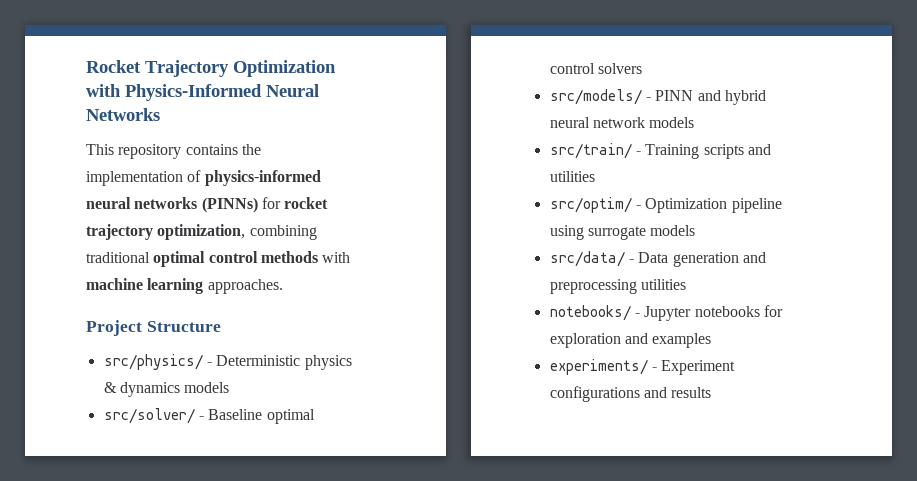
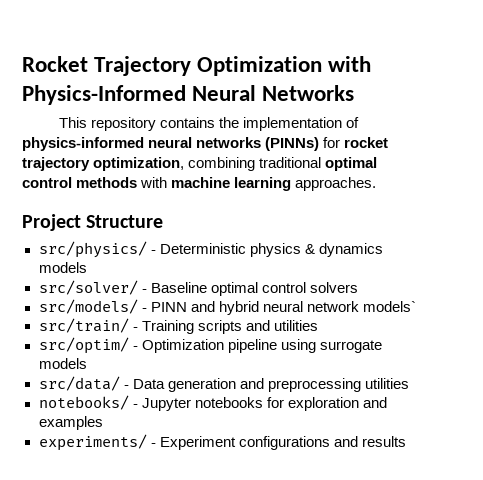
- src/models/ - PINN and hybrid neural network models
+ src/models/ - PINN and hybrid neural network models`

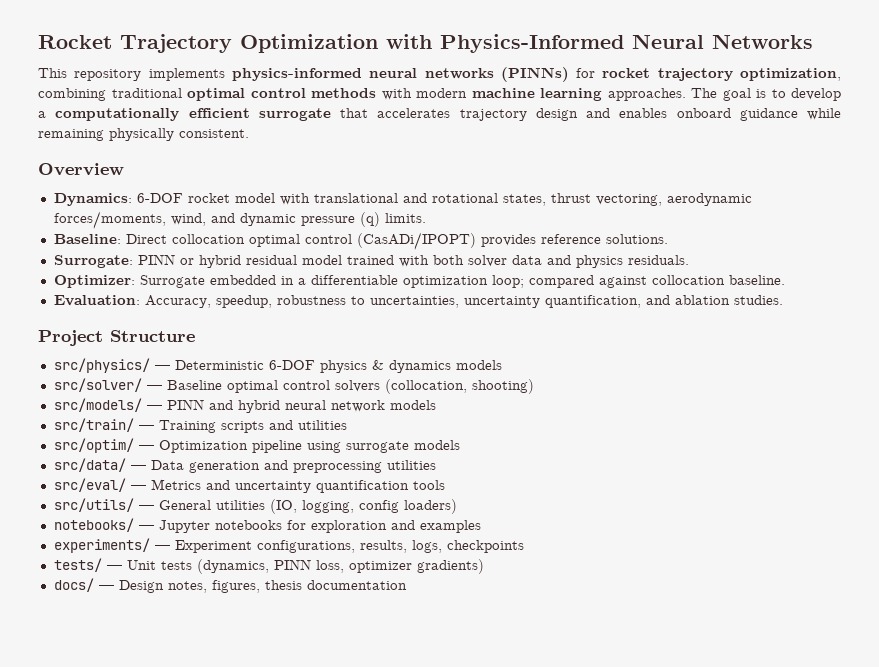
- This repository contains the implementation of physics-informed neural networks (PINNs) for rocket trajectory optimization, combining traditional optimal control methods with machine learning approaches.
+ This repository implements physics-informed neural networks (PINNs) for rocket trajectory optimization, combining traditional optimal control methods with modern machine learning approaches. The goal is to develop a computationally efficient surrogate that accelerates trajectory design and enables onboard guidance while remaining physically consistent.
+ Overview
+ Dynamics: 6-DOF rocket model with translational and rotational states, thrust vectoring, aerodynamic forces/moments, wind, and dynamic pressure (q) limits.
+ Baseline: Direct collocation optimal control (CasADi/IPOPT) provides reference solutions.
+ Surrogate: PINN or hybrid residual model trained with both solver data and physics residuals.
+ Optimizer: Surrogate embedded in a differentiable optimization loop; compared against collocation baseline.
+ Evaluation: Accuracy, speedup, robustness to uncertainties, uncertainty quantification, and ablation studies.
- src/physics/ - Deterministic physics & dynamics models
+ src/physics/ — Deterministic 6-DOF physics & dynamics models
- src/solver/ - Baseline optimal control solvers
+ src/solver/ — Baseline optimal control solvers (collocation, shooting)
- src/models/ - PINN and hybrid neural network models`
+ src/models/ — PINN and hybrid neural network models
- src/train/ - Training scripts and utilities
+ src/train/ — Training scripts and utilities
- src/optim/ - Optimization pipeline using surrogate models
+ src/optim/ — Optimization pipeline using surrogate models
- src/data/ - Data generation and preprocessing utilities
+ src/data/ — Data generation and preprocessing utilities
+ src/eval/ — Metrics and uncertainty quantification tools
+ src/utils/ — General utilities (IO, logging, config loaders)
- notebooks/ - Jupyter notebooks for exploration and examples
+ notebooks/ — Jupyter notebooks for exploration and examples
- experiments/ - Experiment configurations and results
+ experiments/ — Experiment configurations, results, logs, checkpoints
+ tests/ — Unit tests (dynamics, PINN loss, optimizer gradients)
+ docs/ — Design notes, figures, thesis documentation

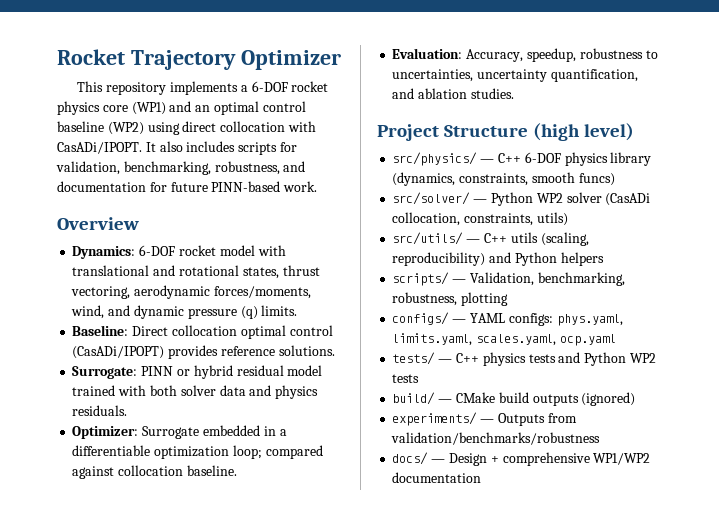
- Rocket Trajectory Optimization with Physics-Informed Neural Networks
- This repository implements physics-informed neural networks (PINNs) for rocket trajectory optimization, combining traditional optimal control methods with modern machine learning approaches. The goal is to develop a computationally efficient surrogate that accelerates trajectory design and enables onboard guidance while remaining physically consistent.
+ Rocket Trajectory Optimizer
+ This repository implements a 6-DOF rocket physics core (WP1) and an optimal control baseline (WP2) using direct collocation with CasADi/IPOPT. It also includes scripts for validation, benchmarking, robustness, and documentation for future PINN-based work.
- Project Structure
+ Project Structure (high level)
- src/physics/ — Deterministic 6-DOF physics & dynamics models
- src/solver/ — Baseline optimal control solvers (collocation, shooting)
- src/models/ — PINN and hybrid neural network models
- src/train/ — Training scripts and utilities
- src/optim/ — Optimization pipeline using surrogate models
- src/data/ — Data generation and preprocessing utilities
- src/eval/ — Metrics and uncertainty quantification tools
- src/utils/ — General utilities (IO, logging, config loaders)
- notebooks/ — Jupyter notebooks for exploration and examples
- experiments/ — Experiment configurations, results, logs, checkpoints
- tests/ — Unit tests (dynamics, PINN loss, optimizer gradients)
+ src/physics/ — C++ 6-DOF physics library (dynamics, constraints, smooth funcs)
+ src/solver/ — Python WP2 solver (CasADi collocation, constraints, utils)
+ src/utils/ — C++ utils (scaling, reproducibility) and Python helpers
+ scripts/ — Validation, benchmarking, robustness, plotting
+ configs/ — YAML configs: phys.yaml, limits.yaml, scales.yaml, ocp.yaml
+ tests/ — C++ physics tests and Python WP2 tests
+ build/ — CMake build outputs (ignored)
+ experiments/ — Outputs from validation/benchmarks/robustness
- docs/ — Design notes, figures, thesis documentation
+ docs/ — Design + comprehensive WP1/WP2 documentation

